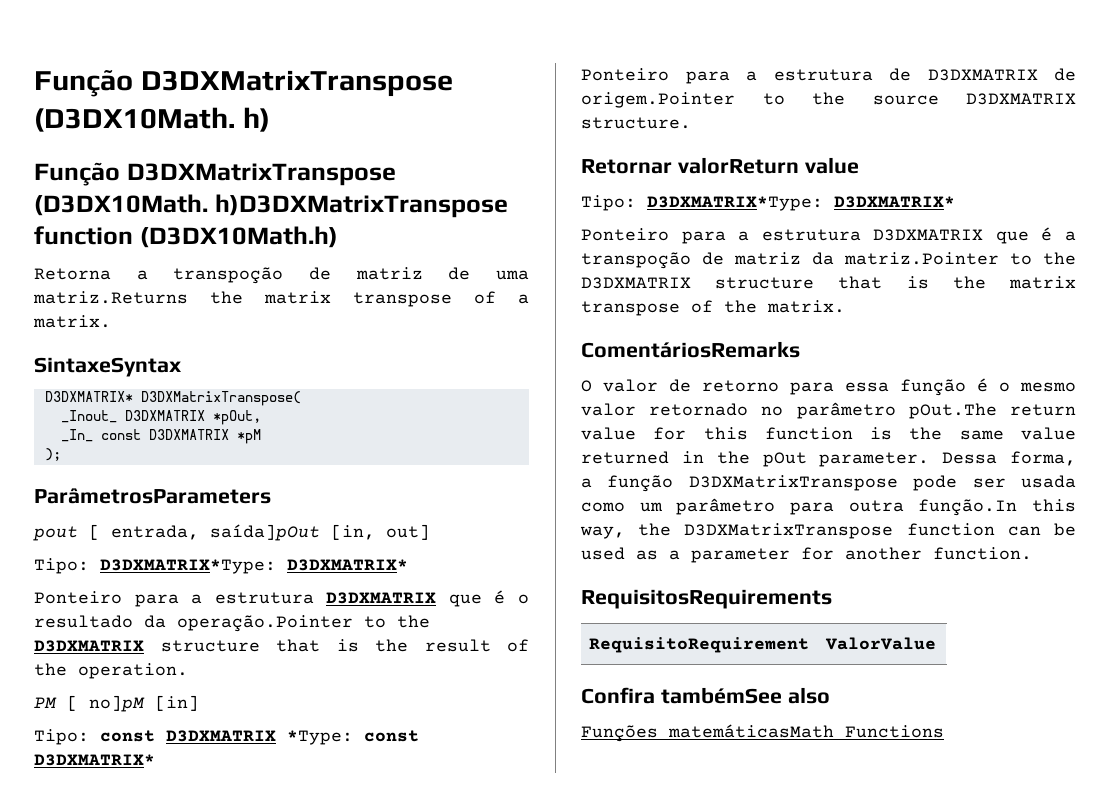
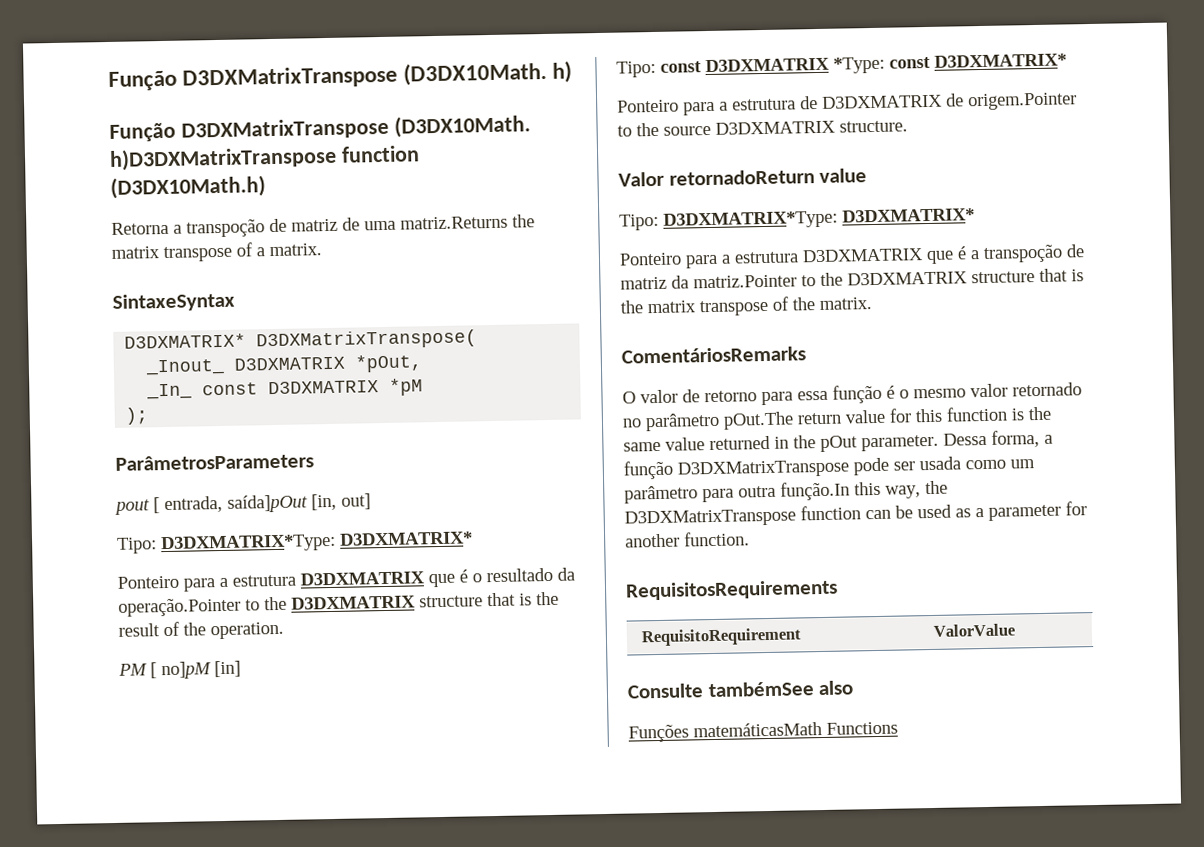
- Retornar valorReturn value
+ Valor retornadoReturn value
- Confira tambémSee also
+ Consulte tambémSee also

